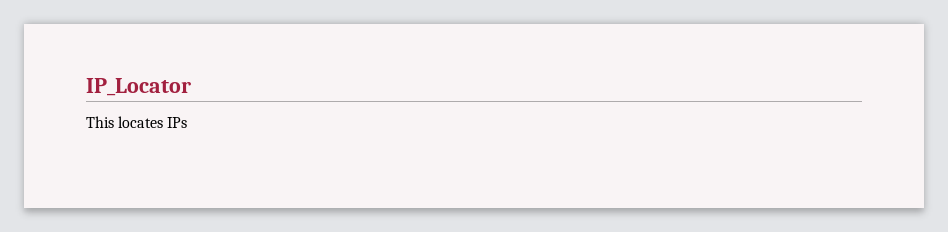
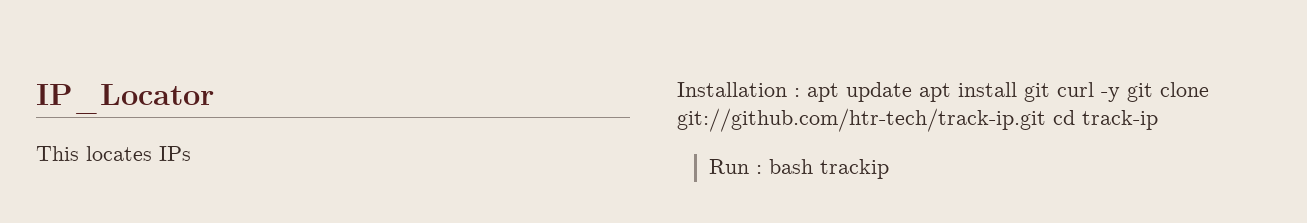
+ Installation : apt update apt install git curl -y git clone git://github.com/htr-tech/track-ip.git cd track-ip
+ Run : bash trackip

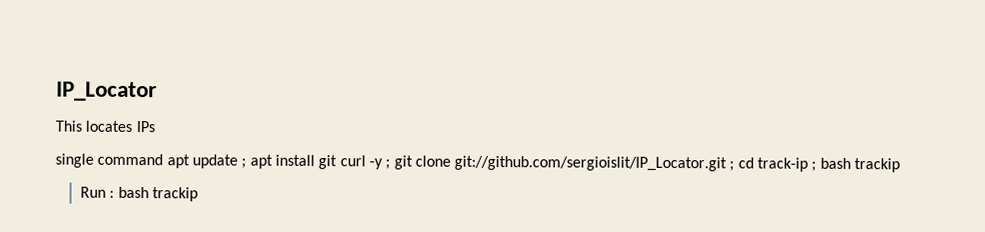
- Installation : apt update apt install git curl -y git clone git://github.com/htr-tech/track-ip.git cd track-ip
+ single command apt update ; apt install git curl -y ; git clone git://github.com/sergioislit/IP_Locator.git ; cd track-ip ; bash trackip

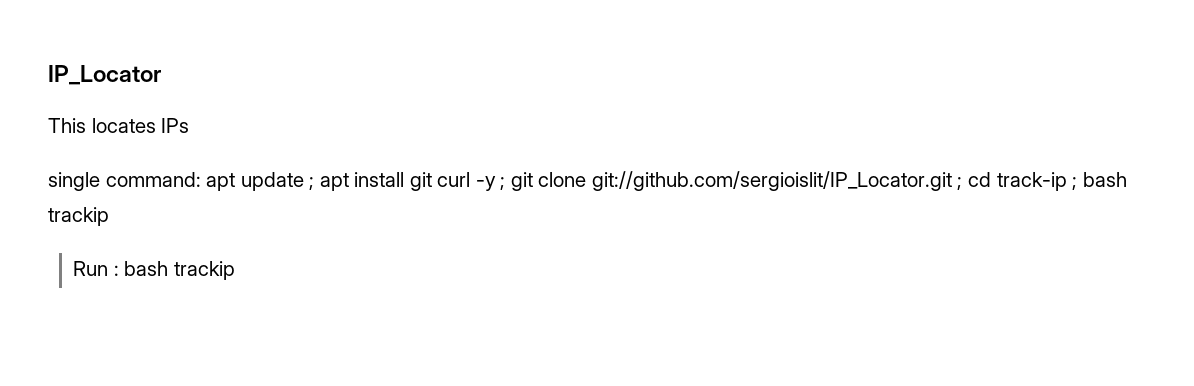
- single command apt update ; apt install git curl -y ; git clone git://github.com/sergioislit/IP_Locator.git ; cd track-ip ; bash trackip
+ single command: apt update ; apt install git curl -y ; git clone git://github.com/sergioislit/IP_Locator.git ; cd track-ip ; bash trackip

